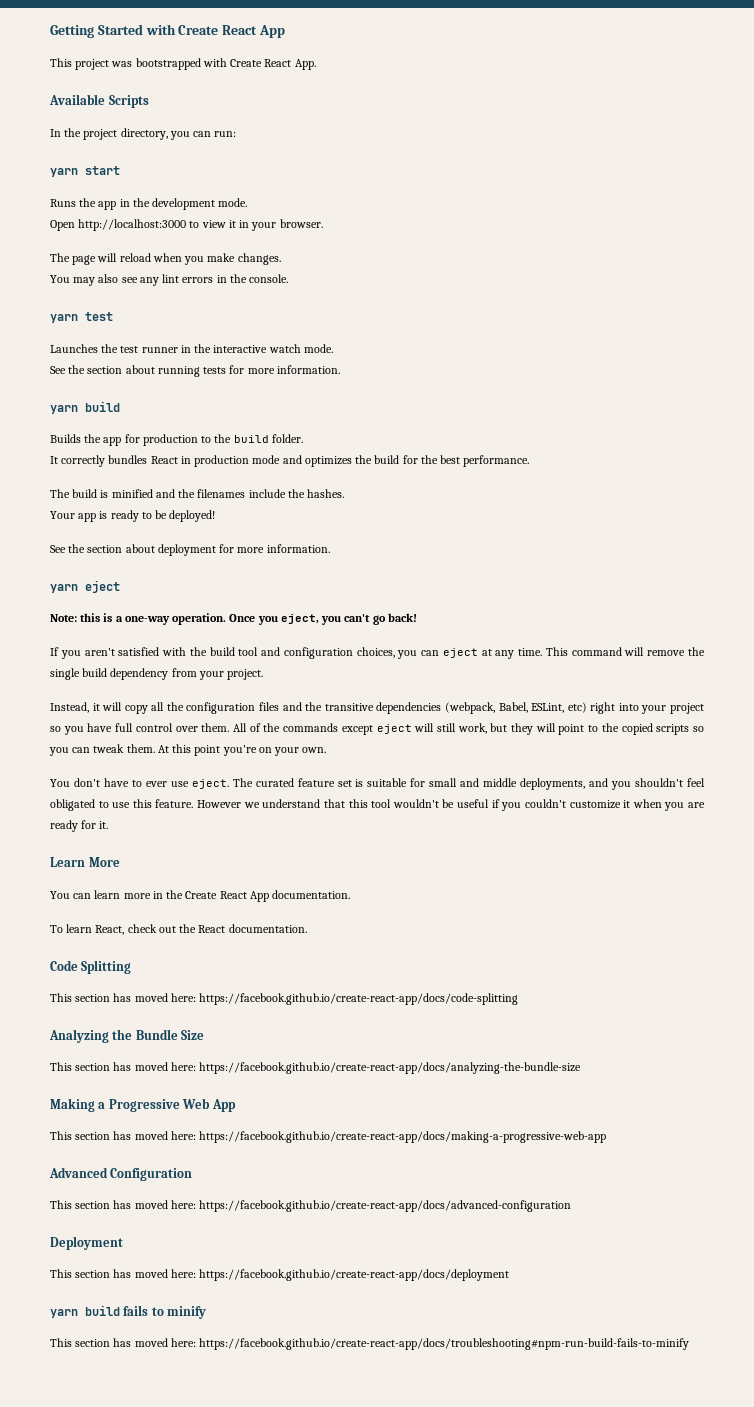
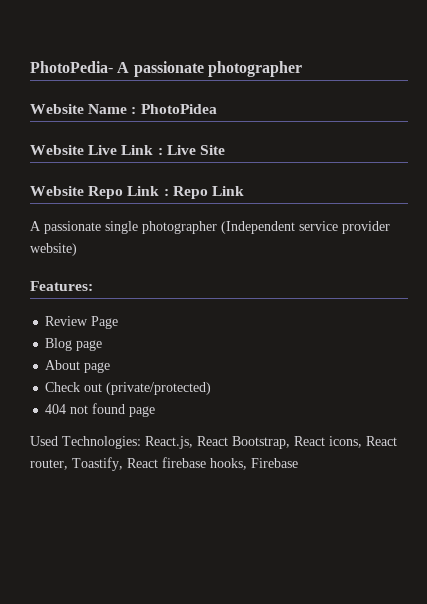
- Getting Started with Create React App
- This project was bootstrapped with Create React App.
- Available Scripts
- In the project directory, you can run:
- yarn start
- Runs the app in the development mode.
- Open http://localhost:3000 to view it in your browser.
- The page will reload when you make changes.
- You may also see any lint errors in the console.
- yarn test
- Launches the test runner in the interactive watch mode.
- See the section about running tests for more information.
- yarn build
- Builds the app for production to the build folder.
- It correctly bundles React in production mode and optimizes the build for the best performance.
- The build is minified and the filenames include the hashes.
- Your app is ready to be deployed!
- See the section about deployment for more information.
- yarn eject
- Note: this is a one-way operation. Once you eject, you can't go back!
- If you aren't satisfied with the build tool and configuration choices, you can eject at any time. This command will remove the single build dependency from your project.
- Instead, it will copy all the configuration files and the transitive dependencies (webpack, Babel, ESLint, etc) right into your project so you have full control over them. All of the commands except eject will still work, but they will point to the copied scripts so you can tweak them. At this point you're on your own.
- You don't have to ever use eject. The curated feature set is suitable for small and middle deployments, and you shouldn't feel obligated to use this feature. However we understand that this tool wouldn't be useful if you couldn't customize it when you are ready for it.
- Learn More
- You can learn more in the Create React App documentation.
- To learn React, check out the React documentation.
- Code Splitting
- This section has moved here: https://facebook.github.io/create-react-app/docs/code-splitting
- Analyzing the Bundle Size
- This section has moved here: https://facebook.github.io/create-react-app/docs/analyzing-the-bundle-size
- Making a Progressive Web App
- This section has moved here: https://facebook.github.io/create-react-app/docs/making-a-progressive-web-app
- Advanced Configuration
- This section has moved here: https://facebook.github.io/create-react-app/docs/advanced-configuration
- Deployment
- This section has moved here: https://facebook.github.io/create-react-app/docs/deployment
- yarn build fails to minify
- This section has moved here: https://facebook.github.io/create-react-app/docs/troubleshooting#npm-run-build-fails-to-minify
+ PhotoPedia- A passionate photographer
+ Website Name : PhotoPidea
+ Website Live Link : Live Site
+ Website Repo Link : Repo Link
+ A passionate single photographer (Independent service provider website)
+ Features:
+ Review Page
+ Blog page
+ About page
+ Check out (private/protected)
+ 404 not found page
+ Used Technologies: React.js, React Bootstrap, React icons, React router, Toastify, React firebase hooks, Firebase

